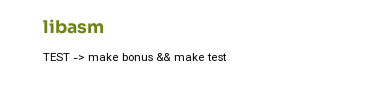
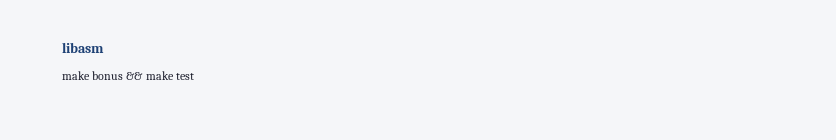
- TEST -> make bonus && make test
+ make bonus && make test

